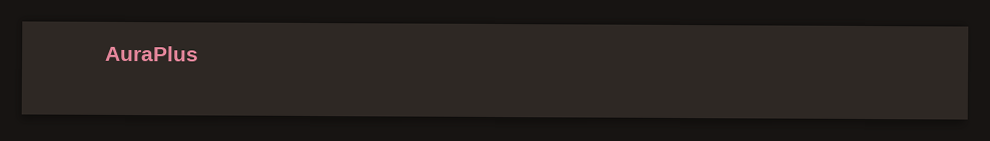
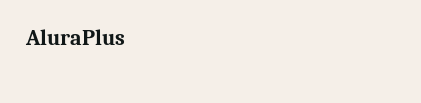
- AuraPlus
+ AluraPlus

